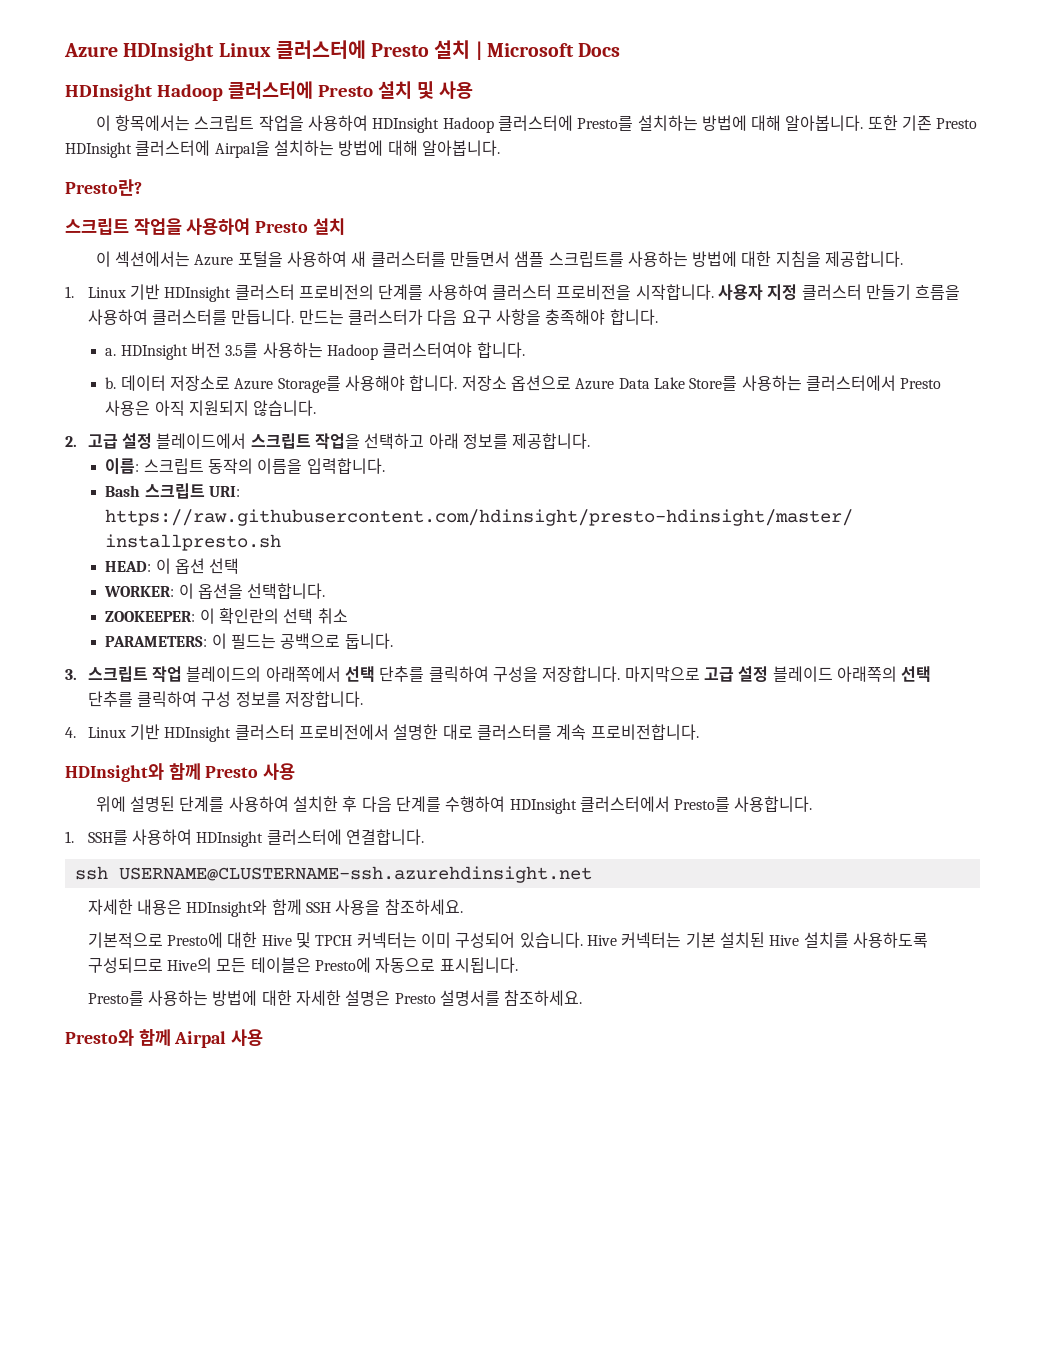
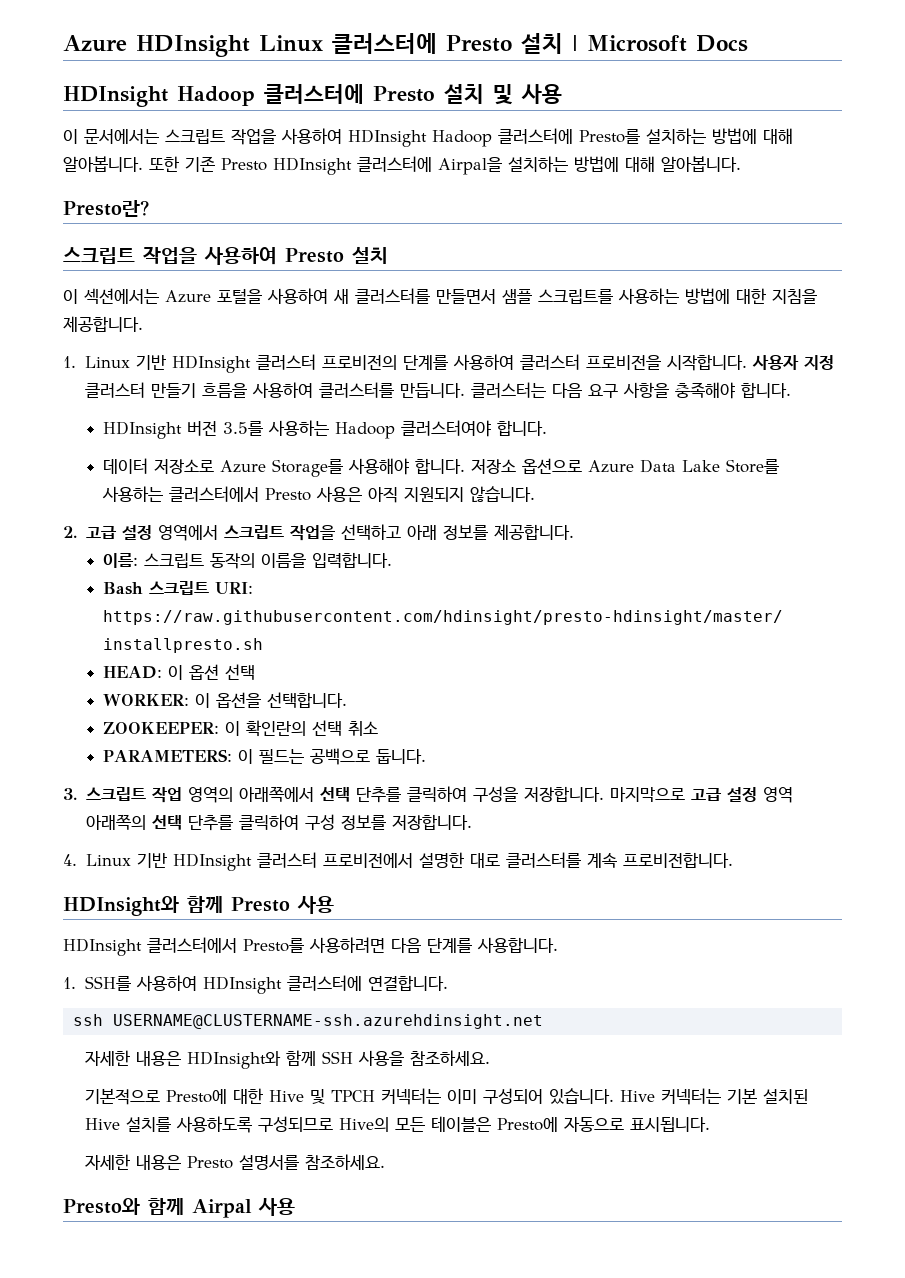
- 이 항목에서는 스크립트 작업을 사용하여 HDInsight Hadoop 클러스터에 Presto를 설치하는 방법에 대해 알아봅니다.
+ 이 문서에서는 스크립트 작업을 사용하여 HDInsight Hadoop 클러스터에 Presto를 설치하는 방법에 대해 알아봅니다.
- 만드는 클러스터가 다음 요구 사항을 충족해야 합니다.
+ 클러스터는 다음 요구 사항을 충족해야 합니다.
- a.
- b.
- 2. 고급 설정 블레이드에서 스크립트 작업을 선택하고 아래 정보를 제공합니다.
+ 2. 고급 설정 영역에서 스크립트 작업을 선택하고 아래 정보를 제공합니다.
- 3. 스크립트 작업 블레이드의 아래쪽에서 선택 단추를 클릭하여 구성을 저장합니다.
+ 3. 스크립트 작업 영역의 아래쪽에서 선택 단추를 클릭하여 구성을 저장합니다.
- 마지막으로 고급 설정 블레이드 아래쪽의 선택 단추를 클릭하여 구성 정보를 저장합니다.
+ 마지막으로 고급 설정 영역 아래쪽의 선택 단추를 클릭하여 구성 정보를 저장합니다.
- 위에 설명된 단계를 사용하여 설치한 후 다음 단계를 수행하여 HDInsight 클러스터에서 Presto를 사용합니다.
+ HDInsight 클러스터에서 Presto를 사용하려면 다음 단계를 사용합니다.
- Presto를 사용하는 방법에 대한 자세한 설명은 Presto 설명서를 참조하세요.
+ 자세한 내용은 Presto 설명서를 참조하세요.

